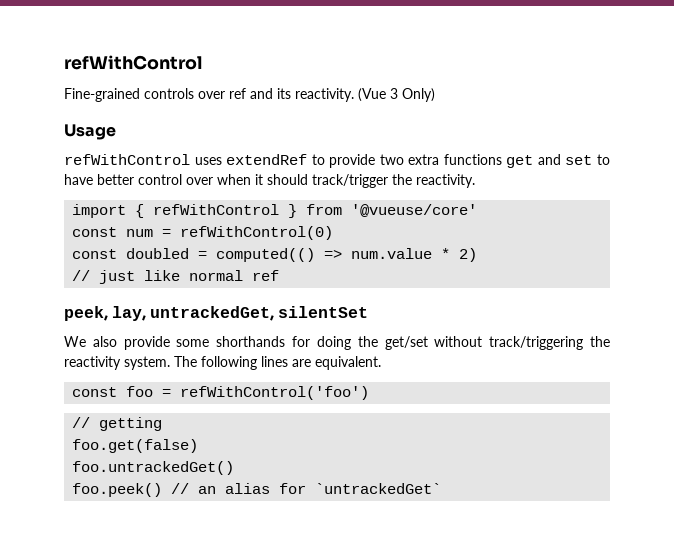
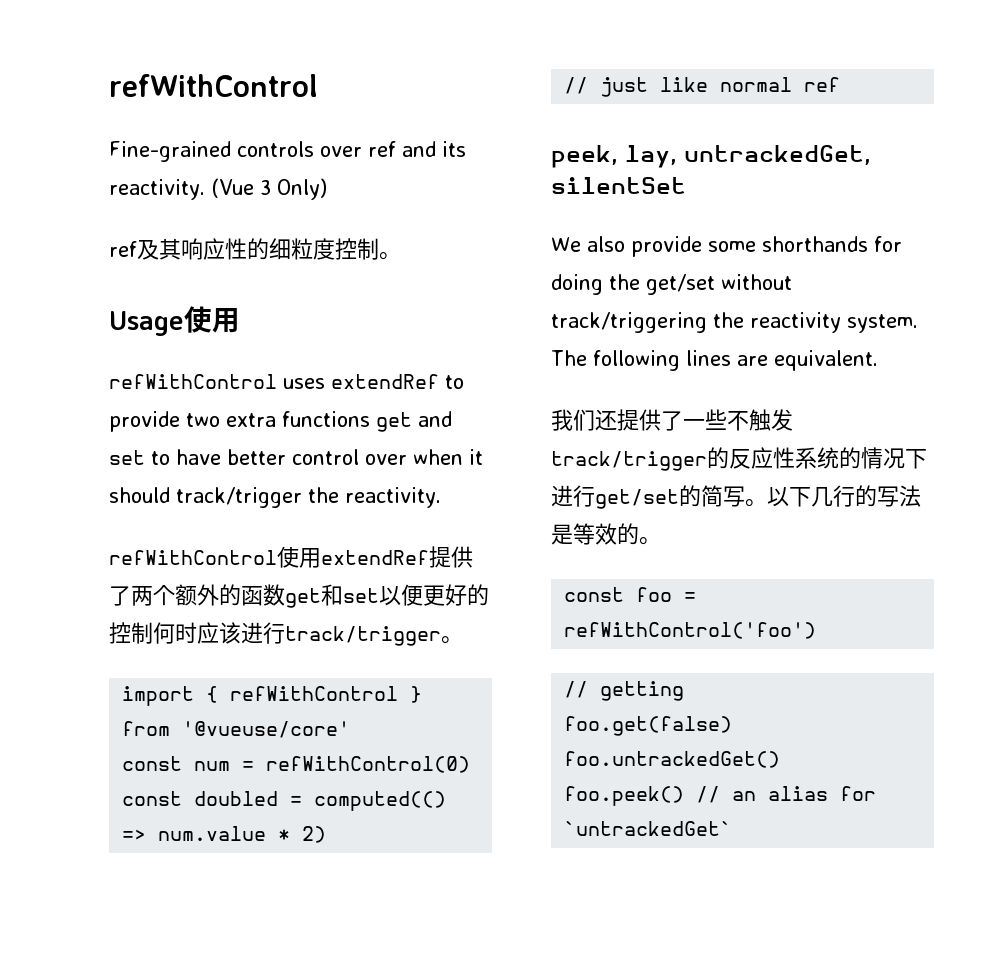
+ ref及其响应性的细粒度控制。
- Usage
+ Usage使用
+ refWithControl使用extendRef提供了两个额外的函数get和set以便更好的控制何时应该进行track/trigger。
+ 我们还提供了一些不触发track/trigger的反应性系统的情况下进行get/set的简写。以下几行的写法是等效的。

